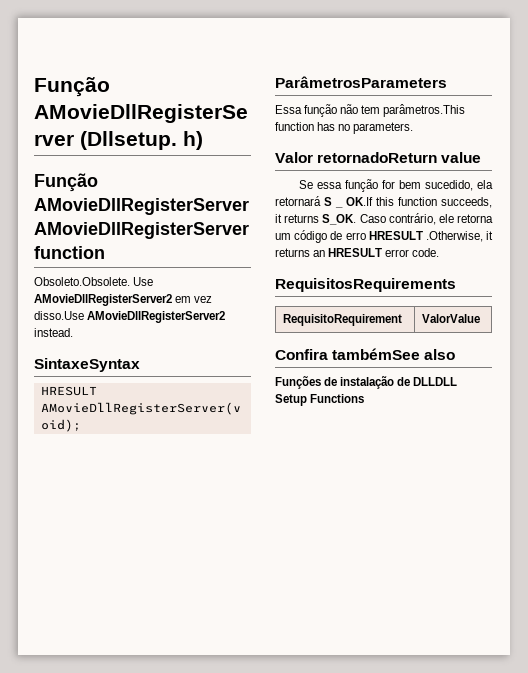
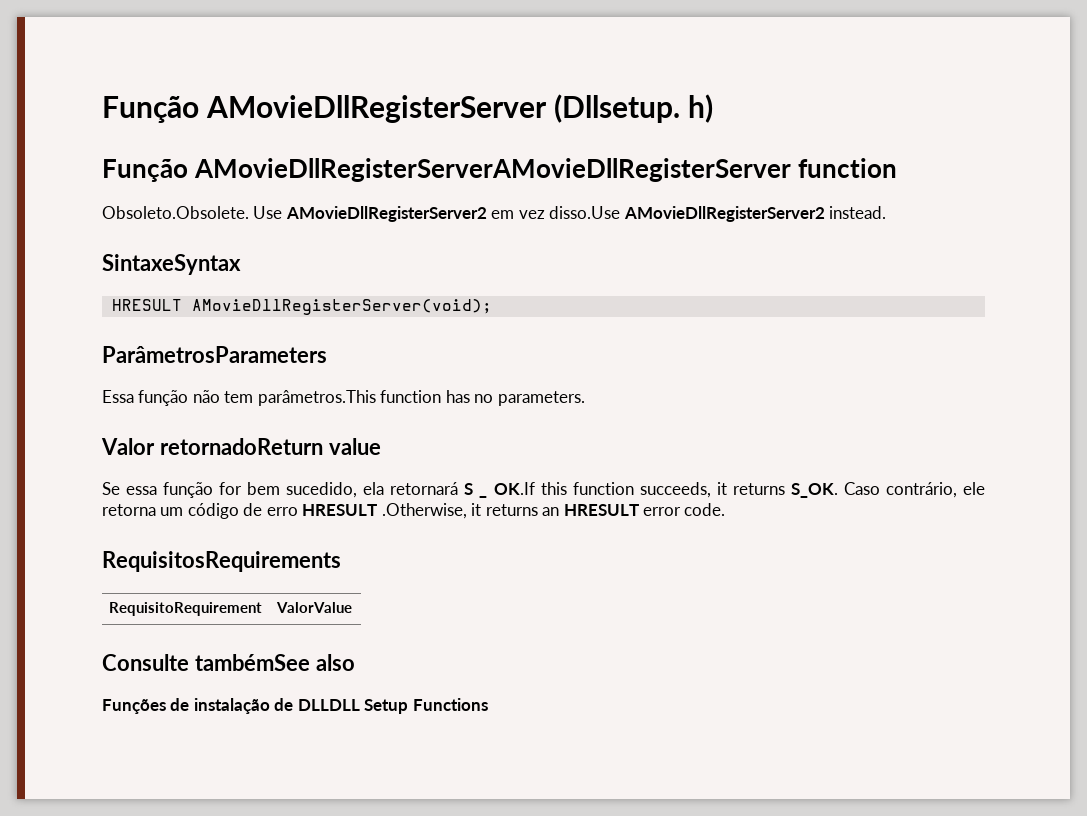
- Confira tambémSee also
+ Consulte tambémSee also

